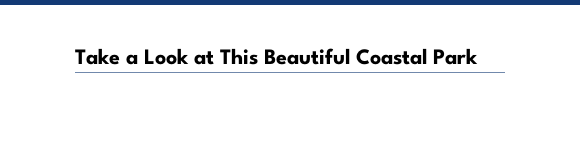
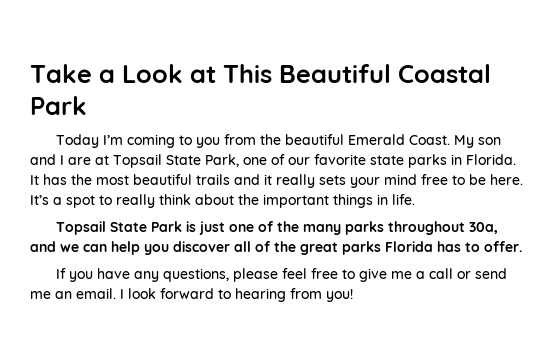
+ Today I’m coming to you from the beautiful Emerald Coast. My son and I are at Topsail State Park, one of our favorite state parks in Florida. It has the most beautiful trails and it really sets your mind free to be here. It’s a spot to really think about the important things in life.
+ Topsail State Park is just one of the many parks throughout 30a, and we can help you discover all of the great parks Florida has to offer.
+ If you have any questions, please feel free to give me a call or send me an email. I look forward to hearing from you!

